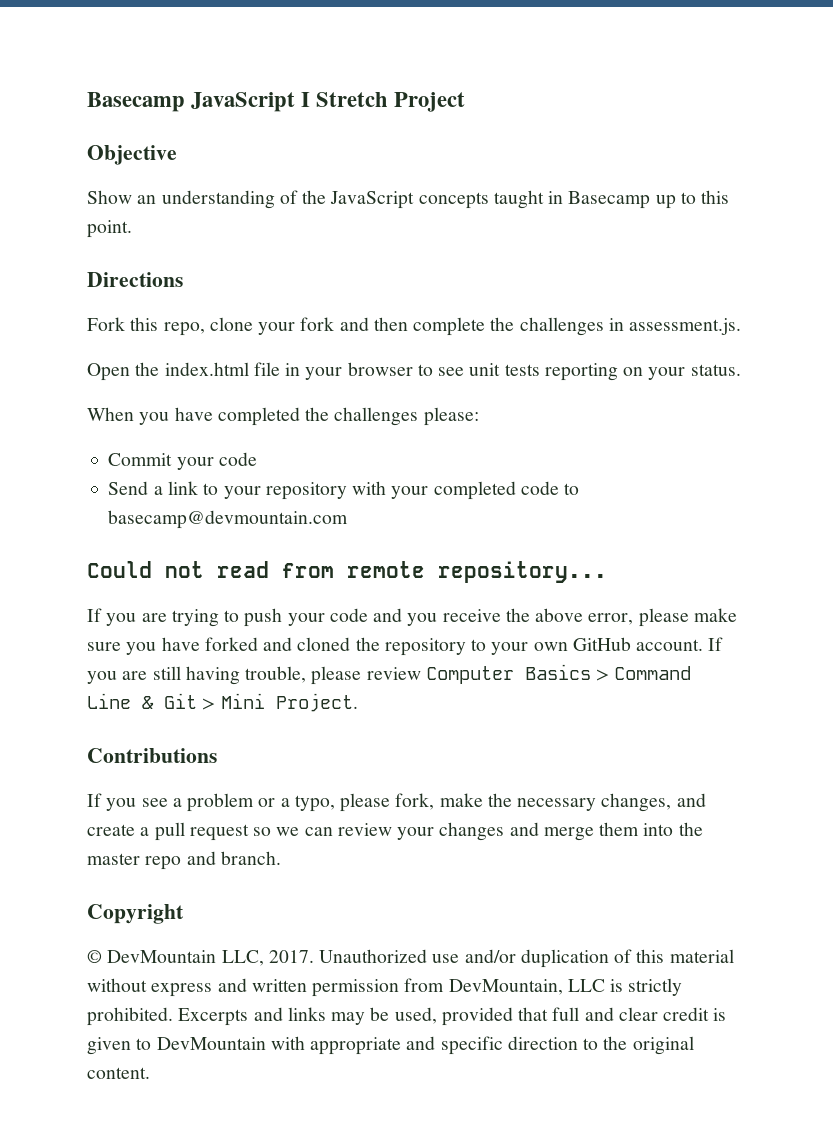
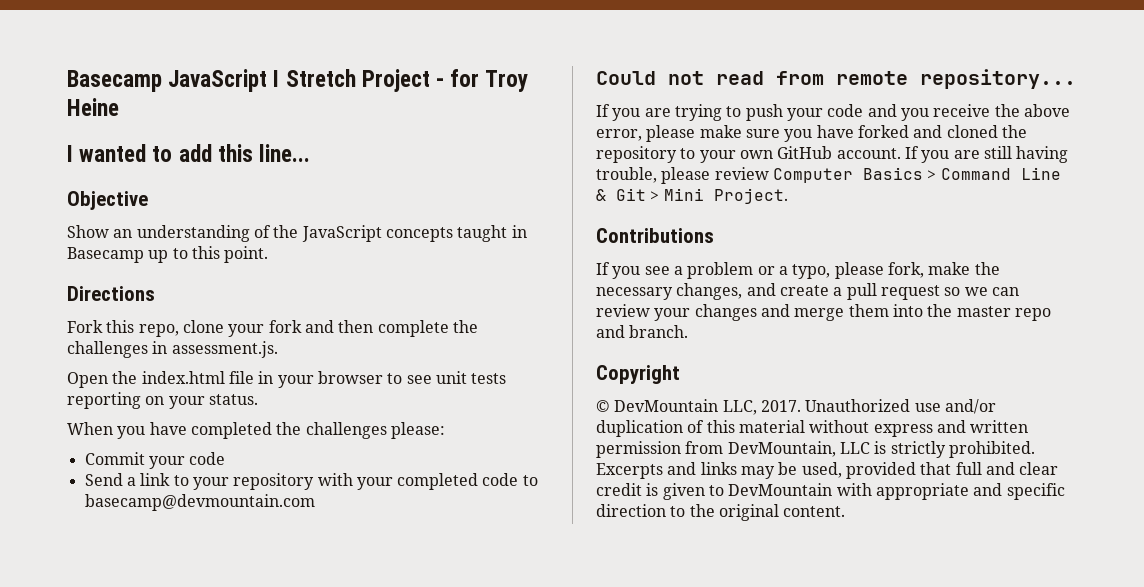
- Basecamp JavaScript I Stretch Project
+ Basecamp JavaScript I Stretch Project - for Troy Heine
+ I wanted to add this line...

